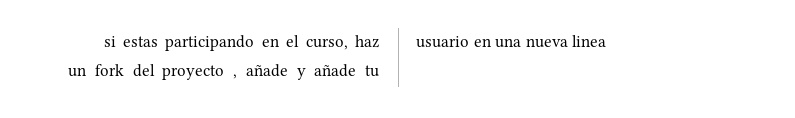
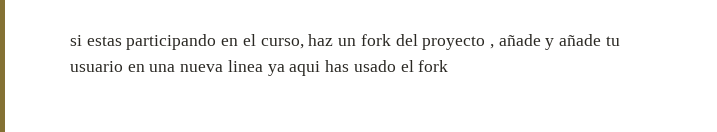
- si estas participando en el curso, haz un fork del proyecto , añade y añade tu usuario en una nueva linea
+ si estas participando en el curso, haz un fork del proyecto , añade y añade tu usuario en una nueva linea ya aqui has usado el fork

